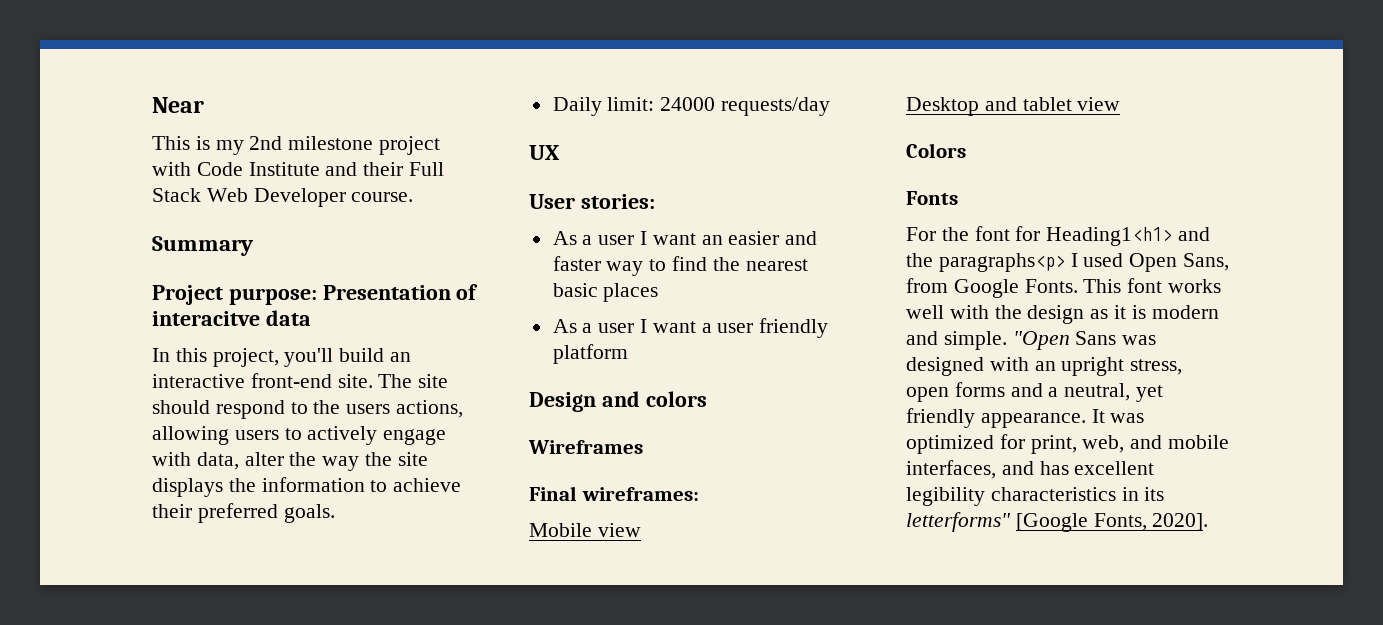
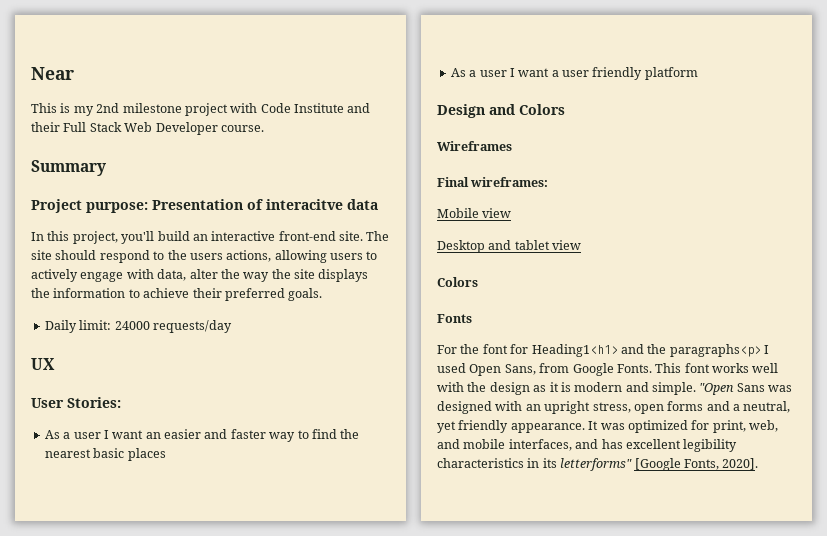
- User stories:
+ User Stories:
- Design and colors
+ Design and Colors

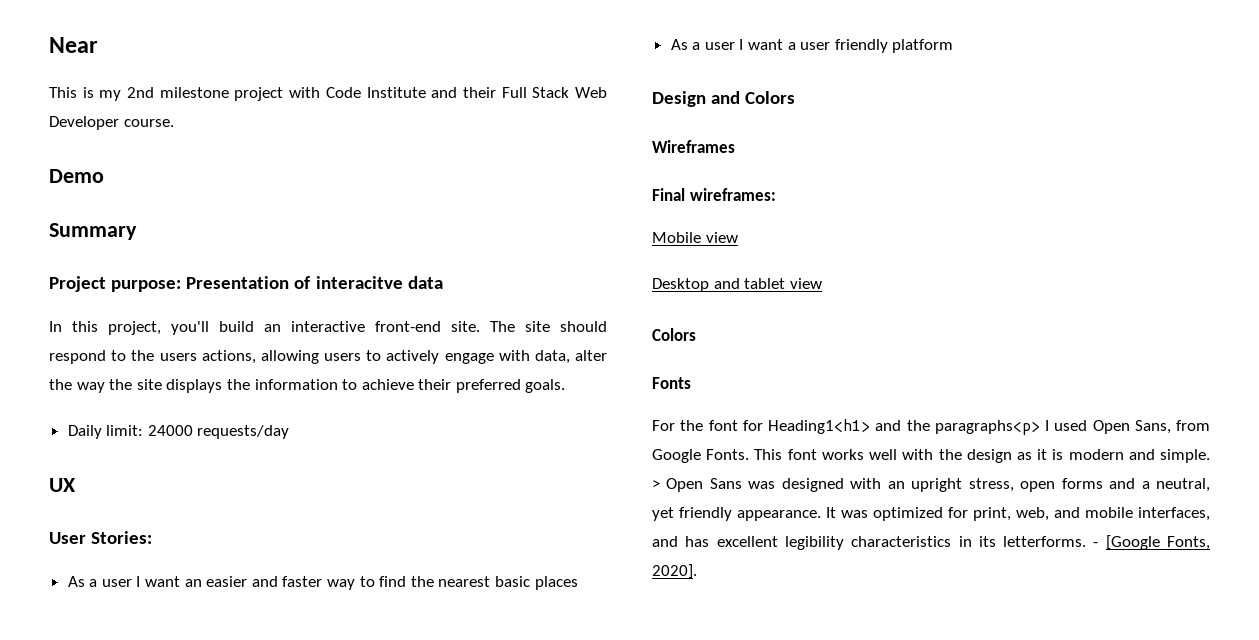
+ Demo
- "Open Sans was designed with an upright stress, open forms and a neutral, yet friendly appearance.
+ > Open Sans was designed with an upright stress, open forms and a neutral, yet friendly appearance.
- It was optimized for print, web, and mobile interfaces, and has excellent legibility characteristics in its letterforms" [Google Fonts, 2020].
+ It was optimized for print, web, and mobile interfaces, and has excellent legibility characteristics in its letterforms. - [Google Fonts, 2020].

